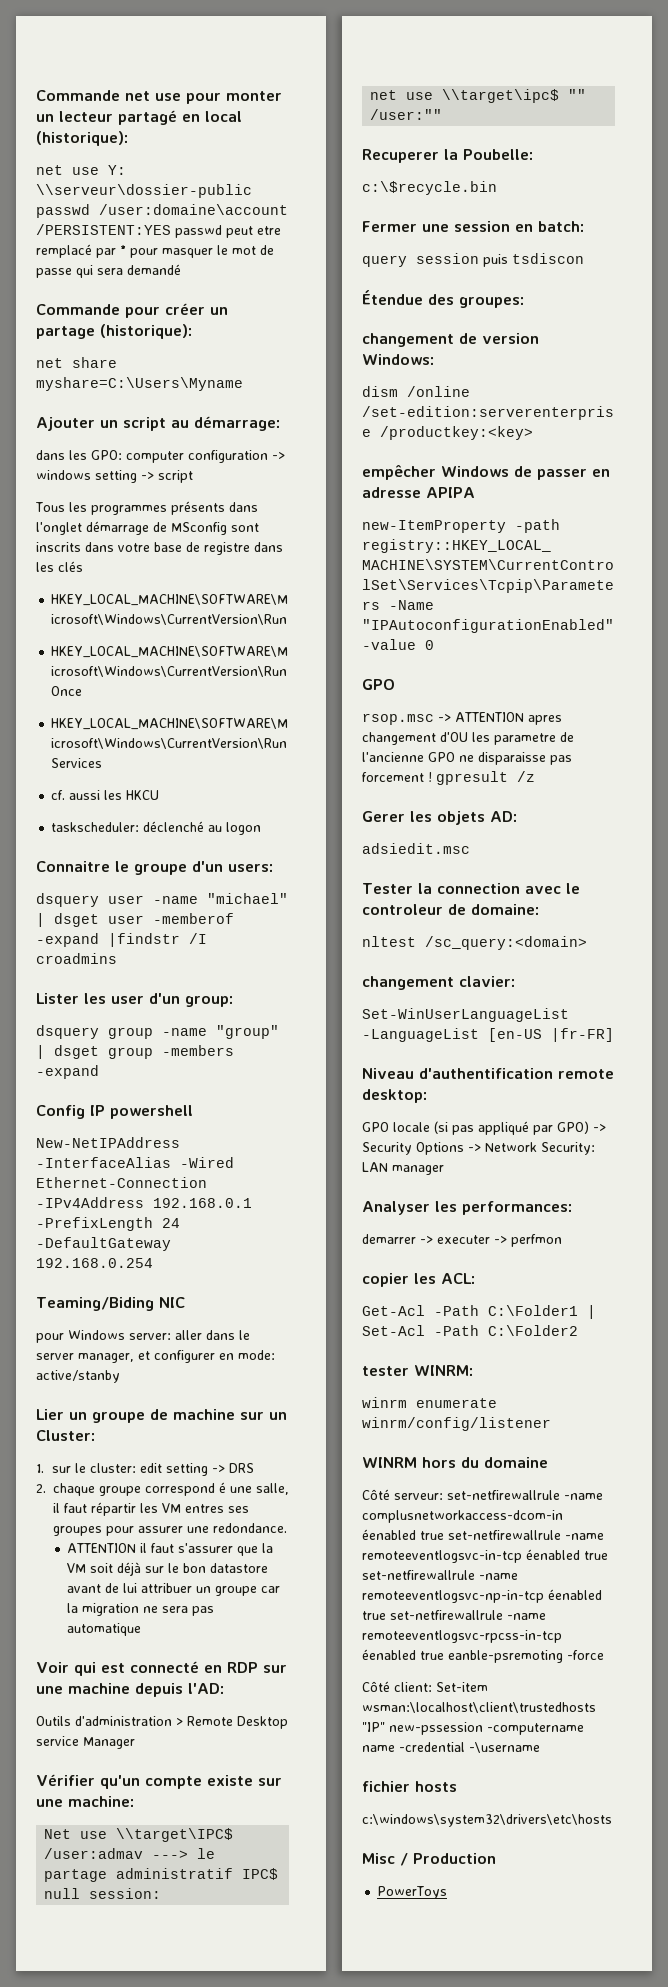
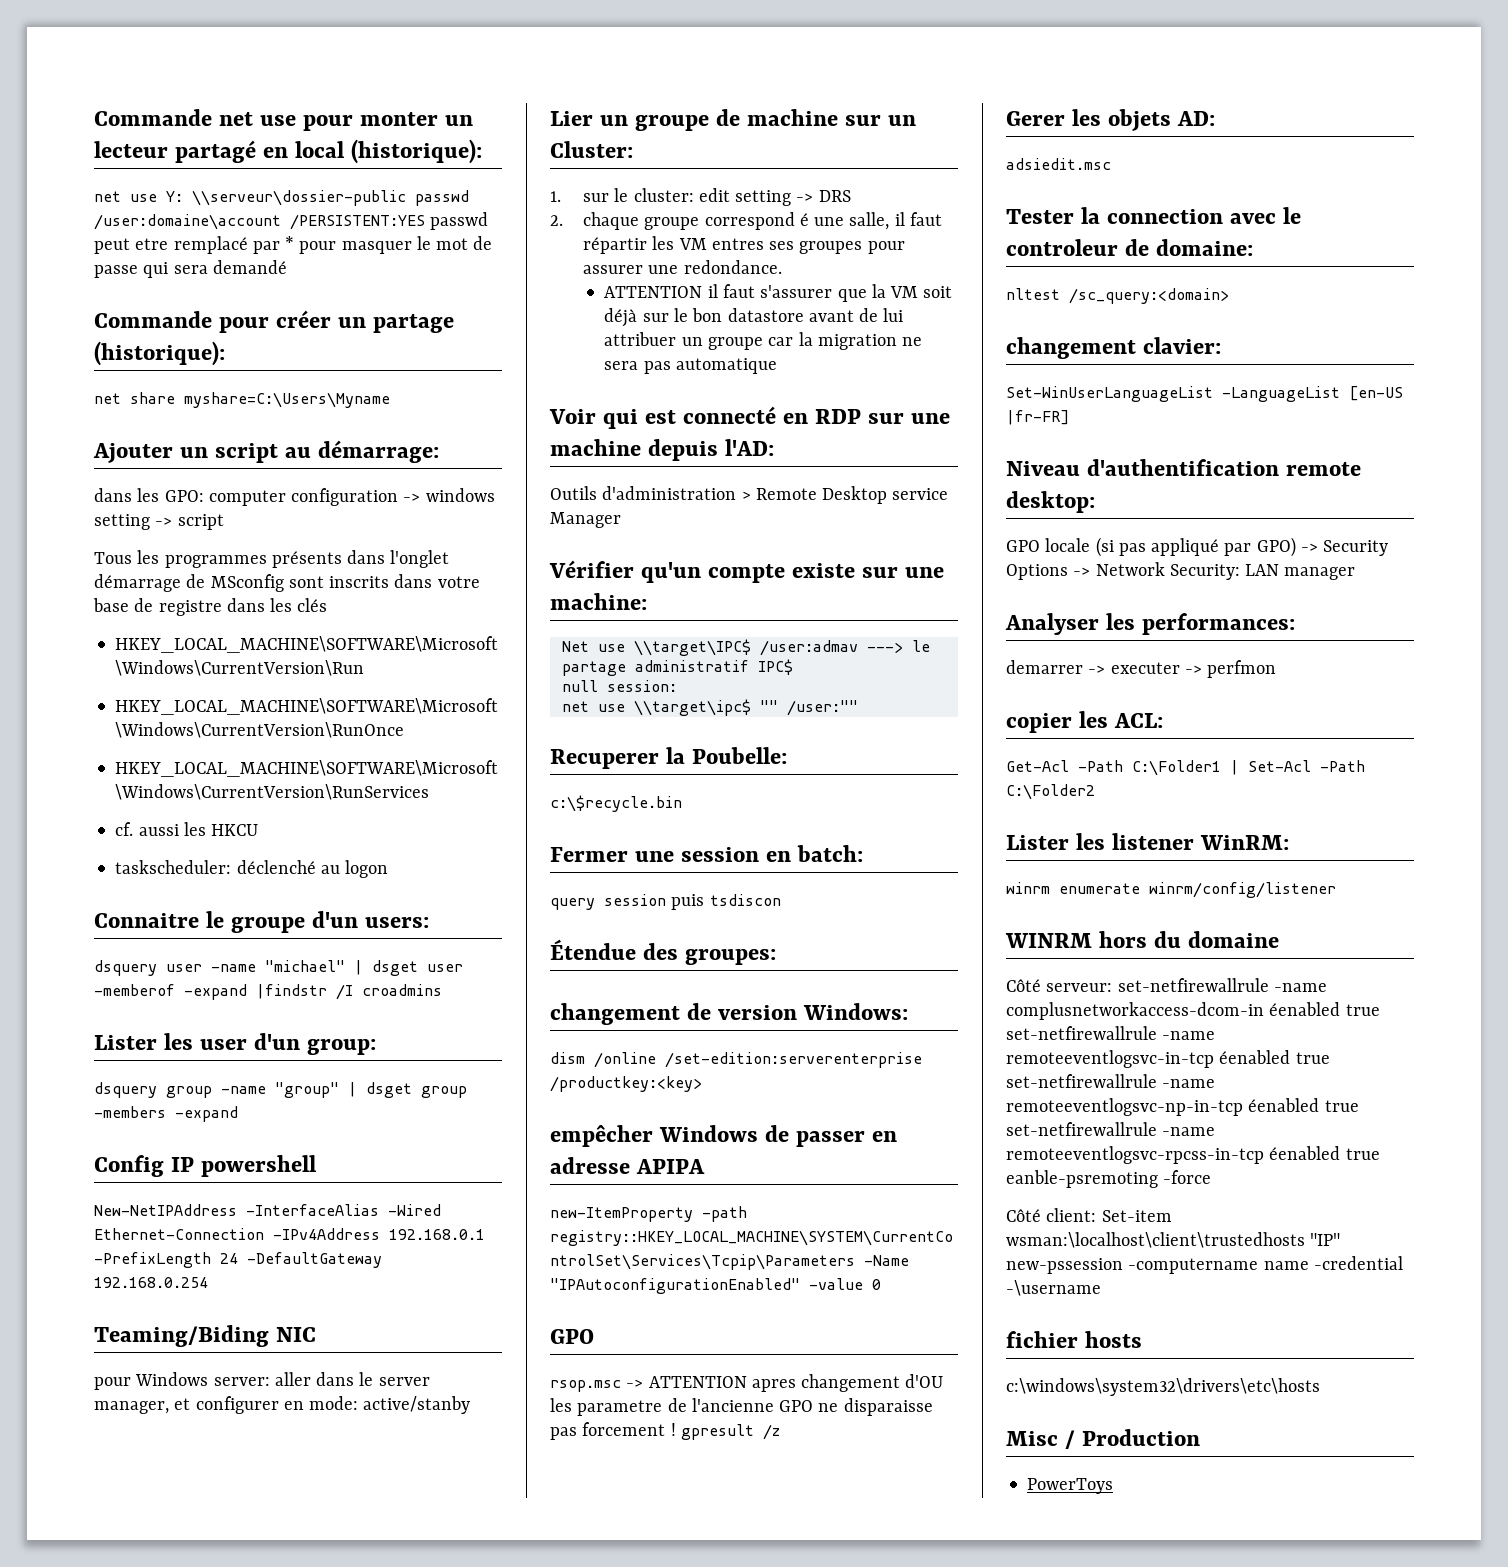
- tester WINRM:
+ Lister les listener WinRM:

